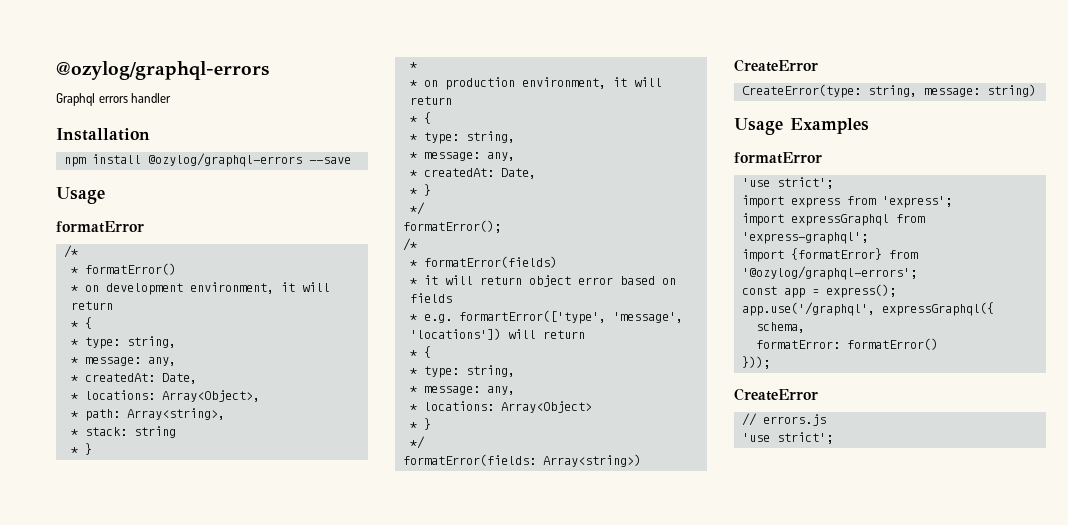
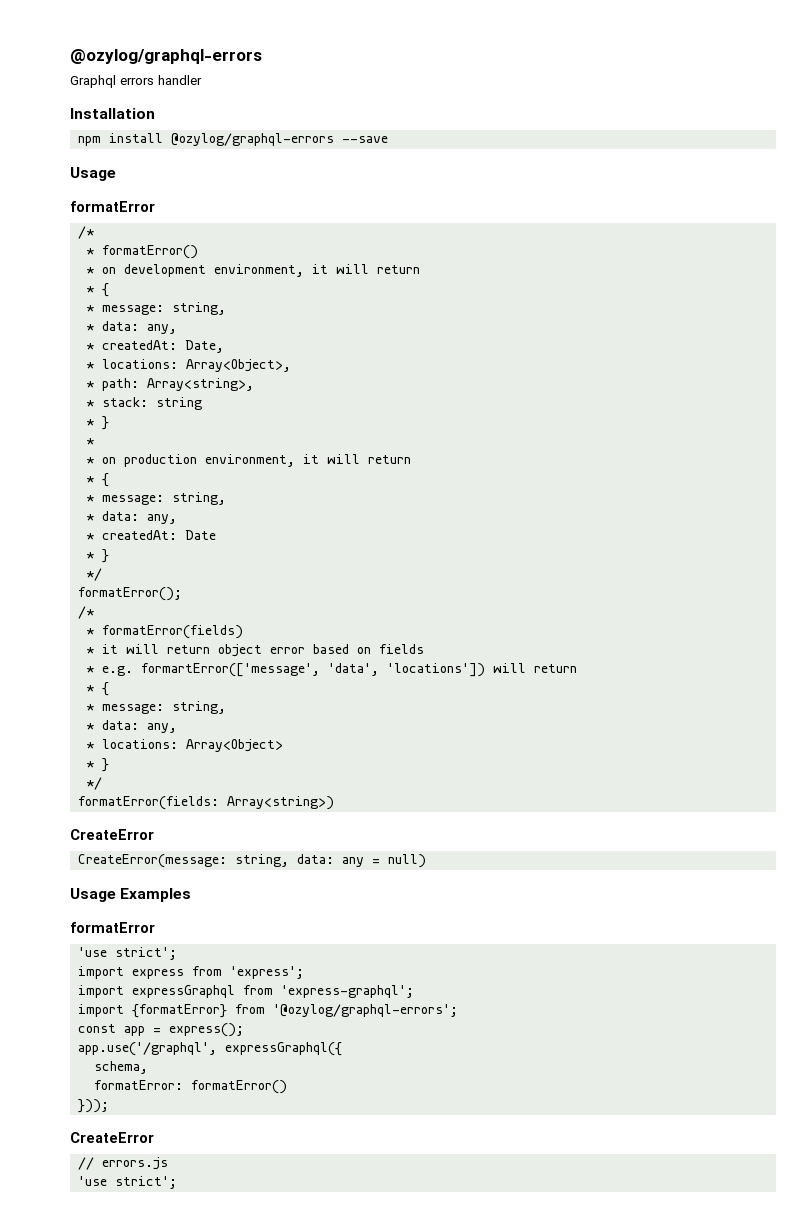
  * on development environment, it will return
  * {
- * type: string,
- * message: any,
+ * message: string,
+ * data: any,
  * on production environment, it will return
  * {
- * type: string,
- * message: any,
- * createdAt: Date,
+ * message: string,
+ * data: any,
+ * createdAt: Date
- * e.g. formartError(['type', 'message', 'locations']) will return
+ * e.g. formartError(['message', 'data', 'locations']) will return
  * {
- * type: string,
- * message: any,
+ * message: string,
+ * data: any,
- CreateError(type: string, message: string)
+ CreateError(message: string, data: any = null)

